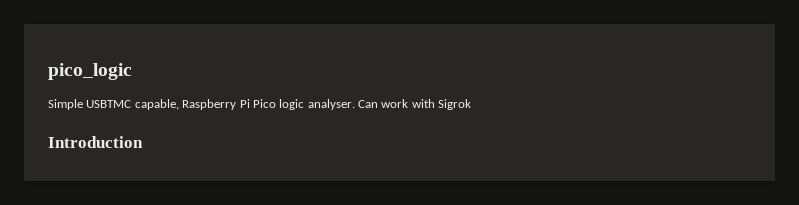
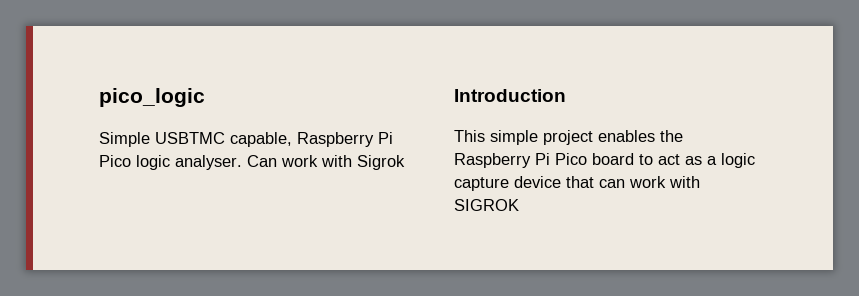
+ This simple project enables the Raspberry Pi Pico board to act as a logic capture device that can work with SIGROK

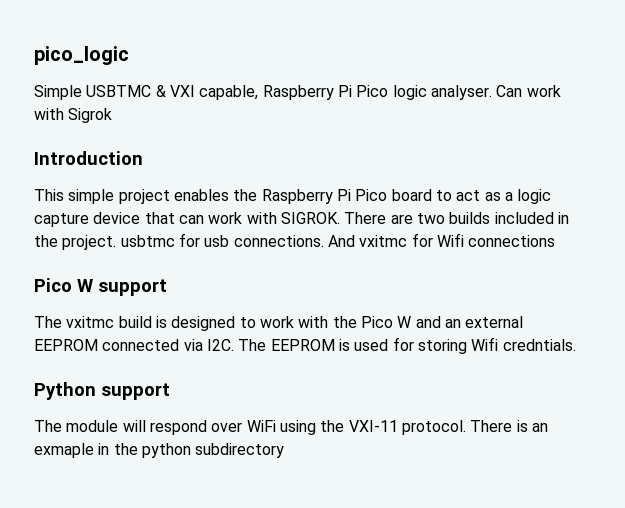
- Simple USBTMC capable, Raspberry Pi Pico logic analyser.
+ Simple USBTMC & VXI capable, Raspberry Pi Pico logic analyser.
- This simple project enables the Raspberry Pi Pico board to act as a logic capture device that can work with SIGROK
+ This simple project enables the Raspberry Pi Pico board to act as a logic capture device that can work with SIGROK. There are two builds included in the project. usbtmc for usb connections. And vxitmc for Wifi connections
+ Pico W support
+ The vxitmc build is designed to work with the Pico W and an external EEPROM connected via I2C. The EEPROM is used for storing Wifi credntials.
+ Python support
+ The module will respond over WiFi using the VXI-11 protocol. There is an exmaple in the python subdirectory

